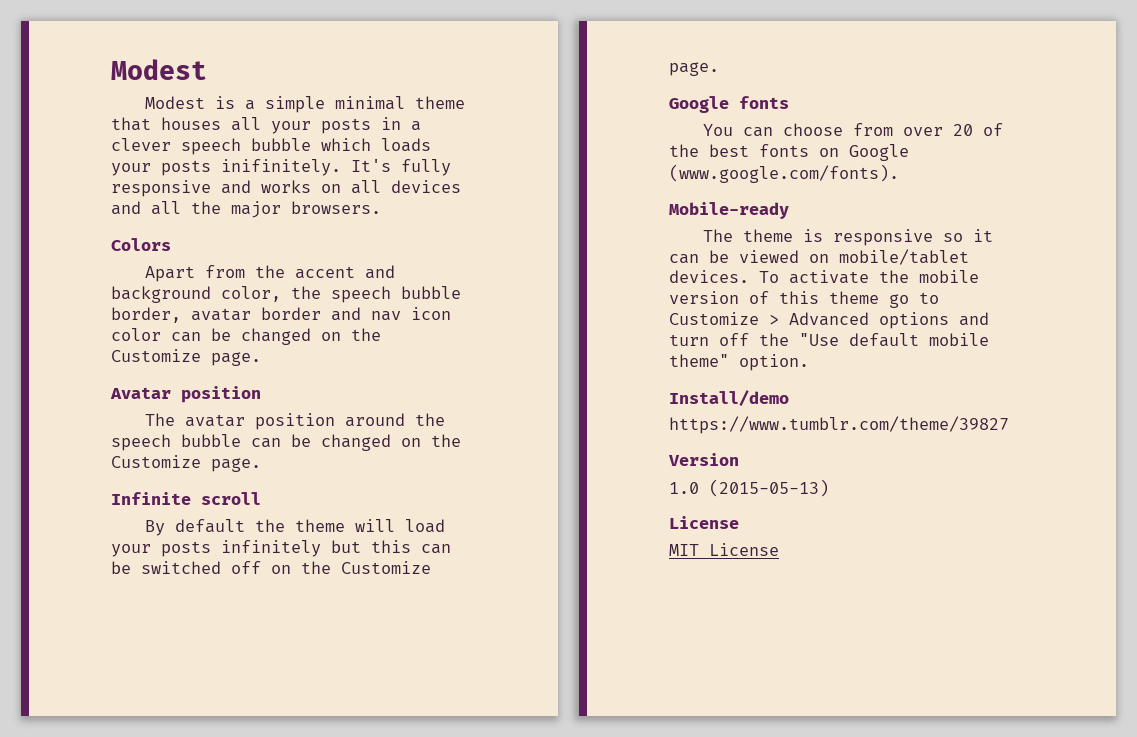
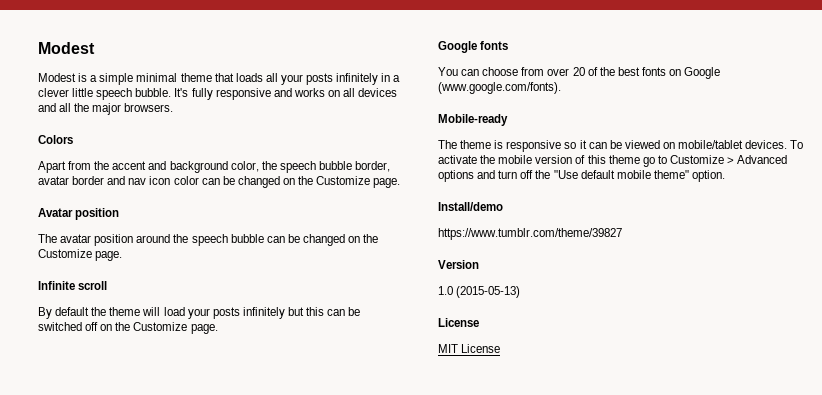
- Modest is a simple minimal theme that houses all your posts in a clever speech bubble which loads your posts inifinitely.
+ Modest is a simple minimal theme that loads all your posts infinitely in a clever little speech bubble.

